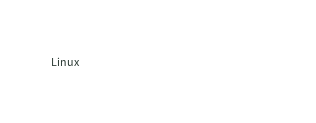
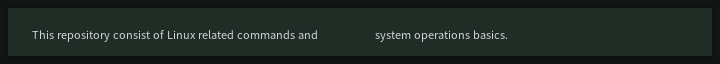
- Linux
+ This repository consist of Linux related commands and system operations basics.

